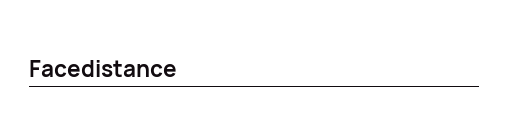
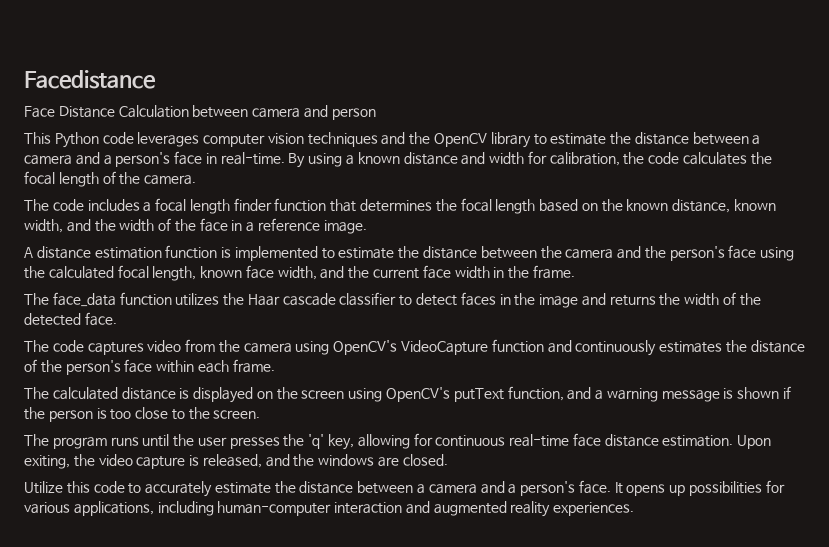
+ Face Distance Calculation between camera and person
+ This Python code leverages computer vision techniques and the OpenCV library to estimate the distance between a camera and a person's face in real-time. By using a known distance and width for calibration, the code calculates the focal length of the camera.
+ The code includes a focal length finder function that determines the focal length based on the known distance, known width, and the width of the face in a reference image.
+ A distance estimation function is implemented to estimate the distance between the camera and the person's face using the calculated focal length, known face width, and the current face width in the frame.
+ The face_data function utilizes the Haar cascade classifier to detect faces in the image and returns the width of the detected face.
+ The code captures video from the camera using OpenCV's VideoCapture function and continuously estimates the distance of the person's face within each frame.
+ The calculated distance is displayed on the screen using OpenCV's putText function, and a warning message is shown if the person is too close to the screen.
+ The program runs until the user presses the 'q' key, allowing for continuous real-time face distance estimation. Upon exiting, the video capture is released, and the windows are closed.
+ Utilize this code to accurately estimate the distance between a camera and a person's face. It opens up possibilities for various applications, including human-computer interaction and augmented reality experiences.

